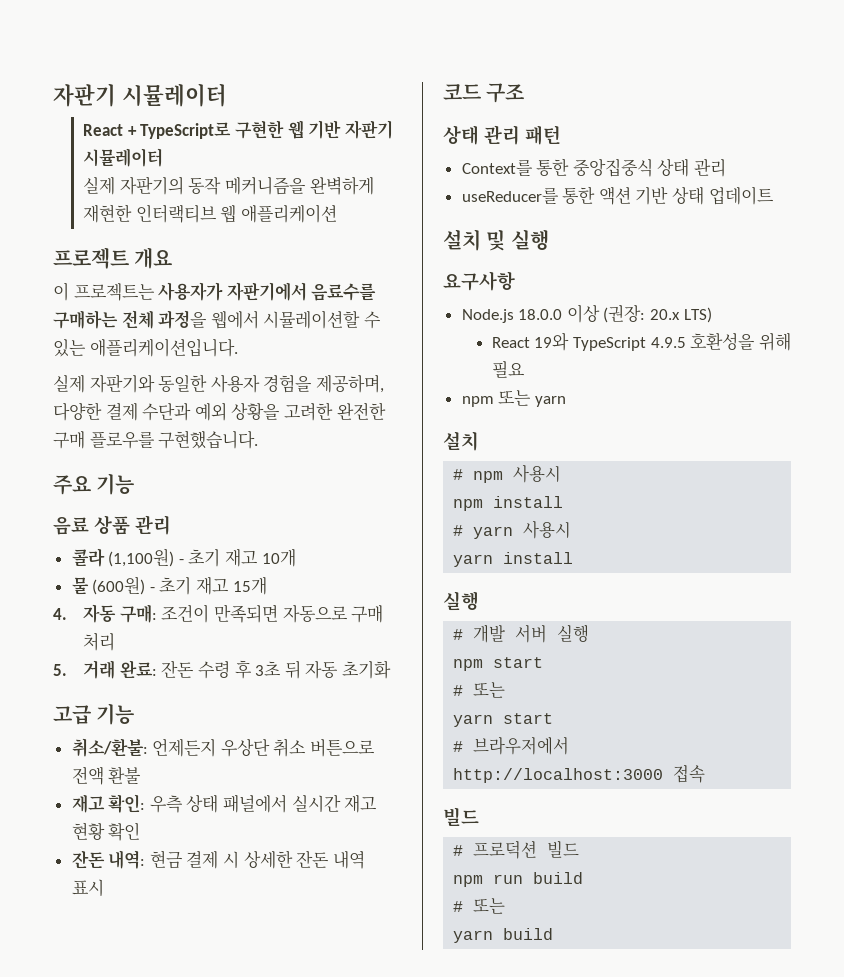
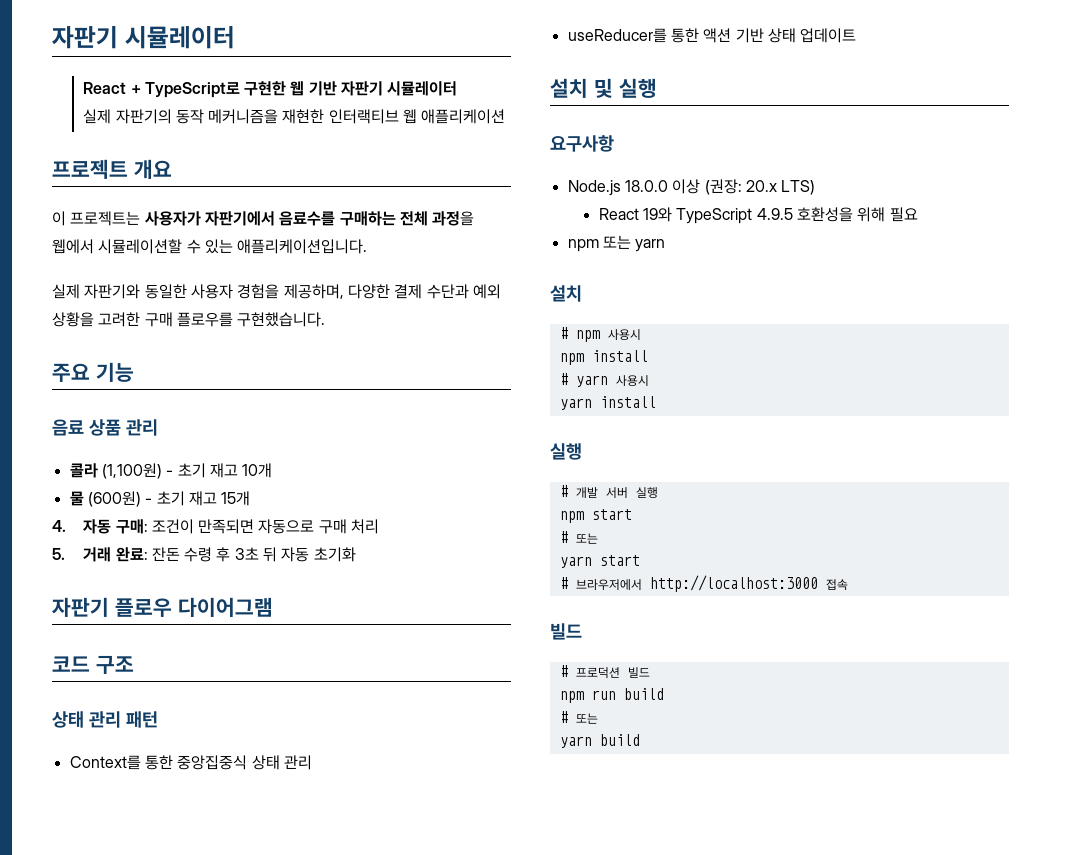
- 실제 자판기의 동작 메커니즘을 완벽하게 재현한 인터랙티브 웹 애플리케이션
+ 실제 자판기의 동작 메커니즘을 재현한 인터랙티브 웹 애플리케이션
- 실제 자판기와 동일한 사용자 경험을 제공하며, 다양한 결제 수단과 예외 상황을 고려한 완전한 구매 플로우를 구현했습니다.
+ 실제 자판기와 동일한 사용자 경험을 제공하며, 다양한 결제 수단과 예외 상황을 고려한 구매 플로우를 구현했습니다.
- 고급 기능
- 취소/환불: 언제든지 우상단 취소 버튼으로 전액 환불
- 재고 확인: 우측 상태 패널에서 실시간 재고 현황 확인
- 잔돈 내역: 현금 결제 시 상세한 잔돈 내역 표시
+ 자판기 플로우 다이어그램

